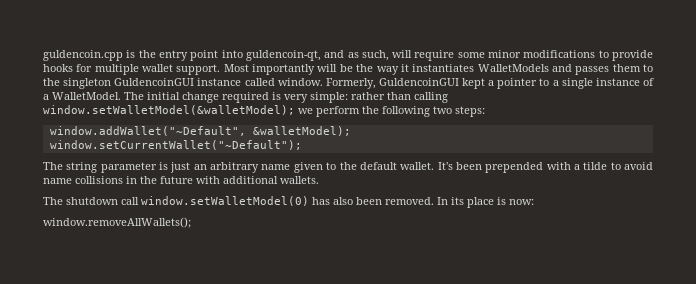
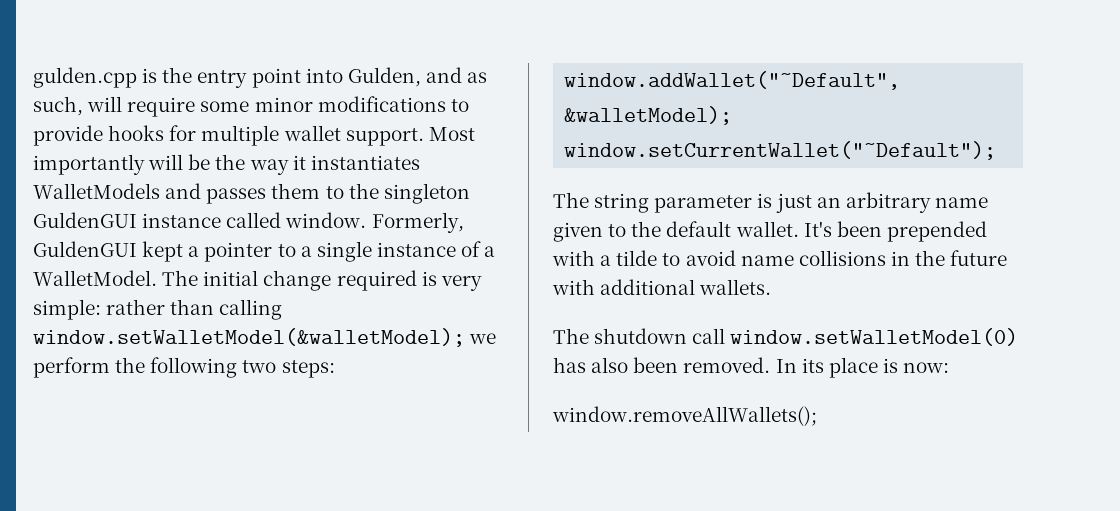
- guldencoin.cpp is the entry point into guldencoin-qt, and as such, will require some minor modifications to provide hooks for multiple wallet support.
+ gulden.cpp is the entry point into Gulden, and as such, will require some minor modifications to provide hooks for multiple wallet support.
- Most importantly will be the way it instantiates WalletModels and passes them to the singleton GuldencoinGUI instance called window.
+ Most importantly will be the way it instantiates WalletModels and passes them to the singleton GuldenGUI instance called window.
- Formerly, GuldencoinGUI kept a pointer to a single instance of a WalletModel.
+ Formerly, GuldenGUI kept a pointer to a single instance of a WalletModel.

